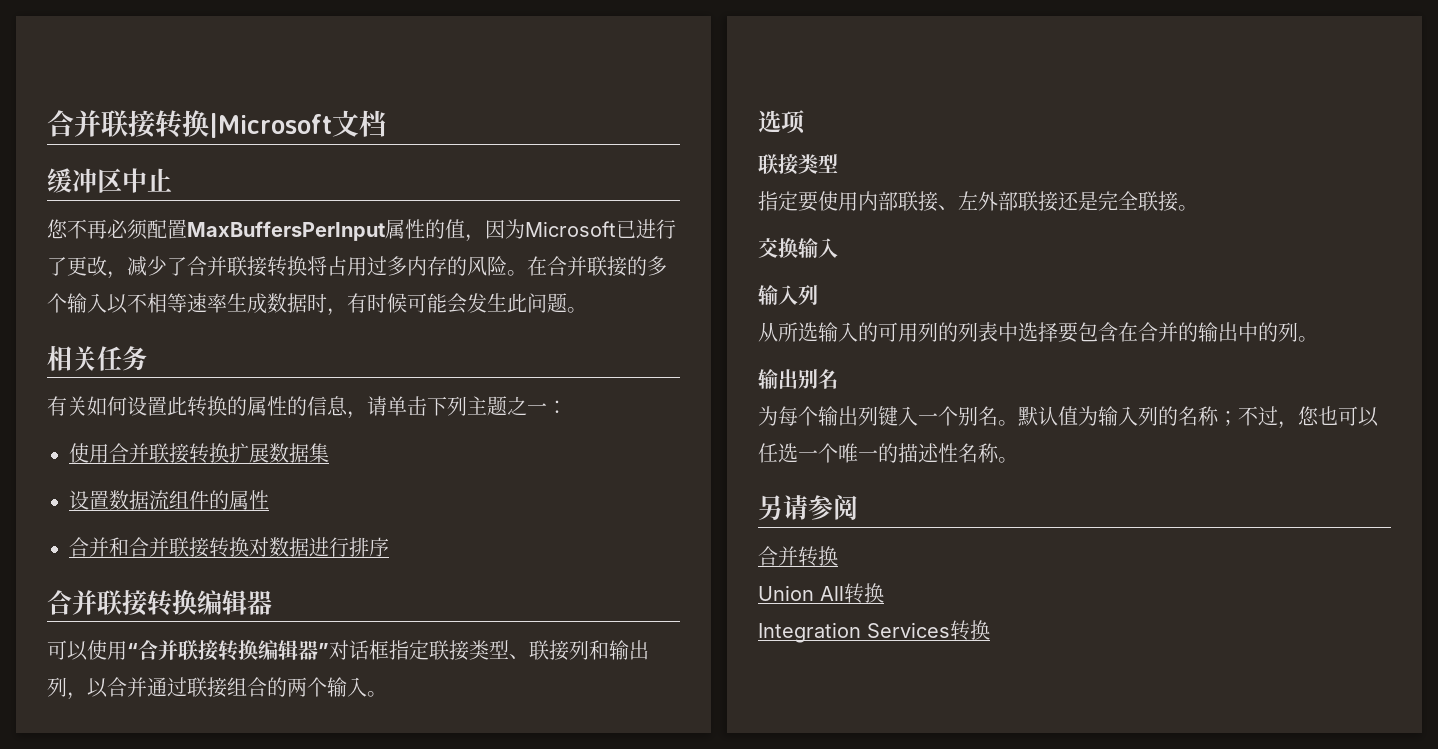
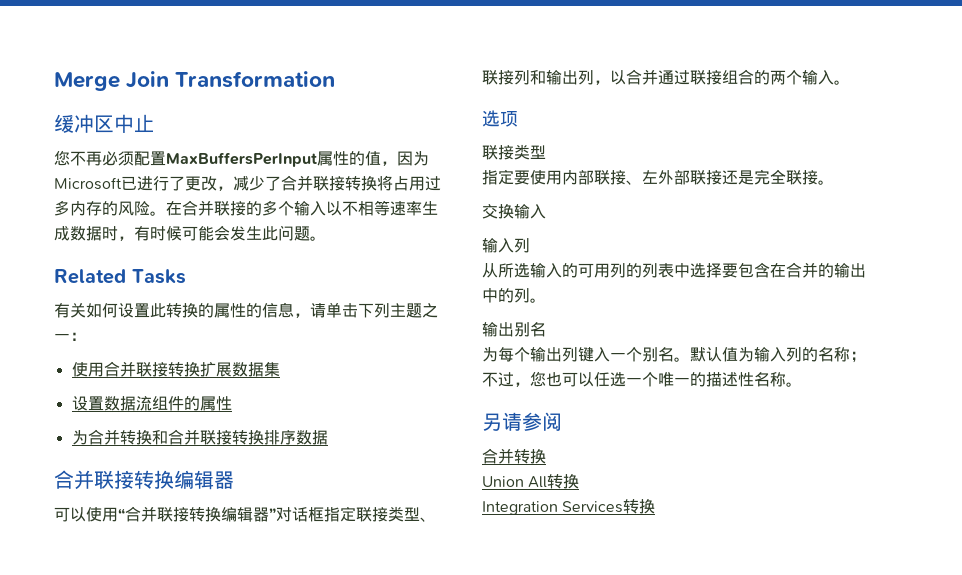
- 合并联接转换|Microsoft文档
+ Merge Join Transformation
- 相关任务
+ Related Tasks
- 合并和合并联接转换对数据进行排序
+ 为合并转换和合并联接转换排序数据

